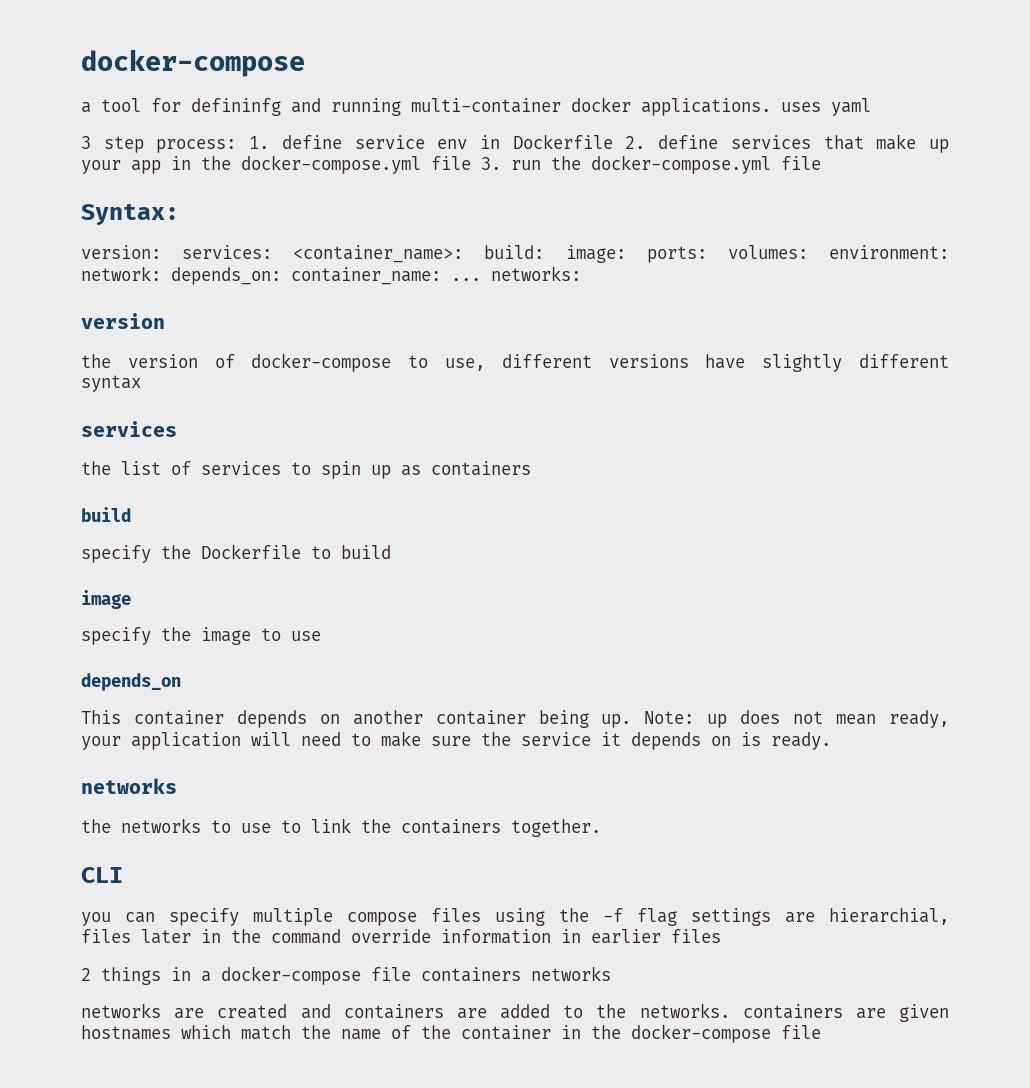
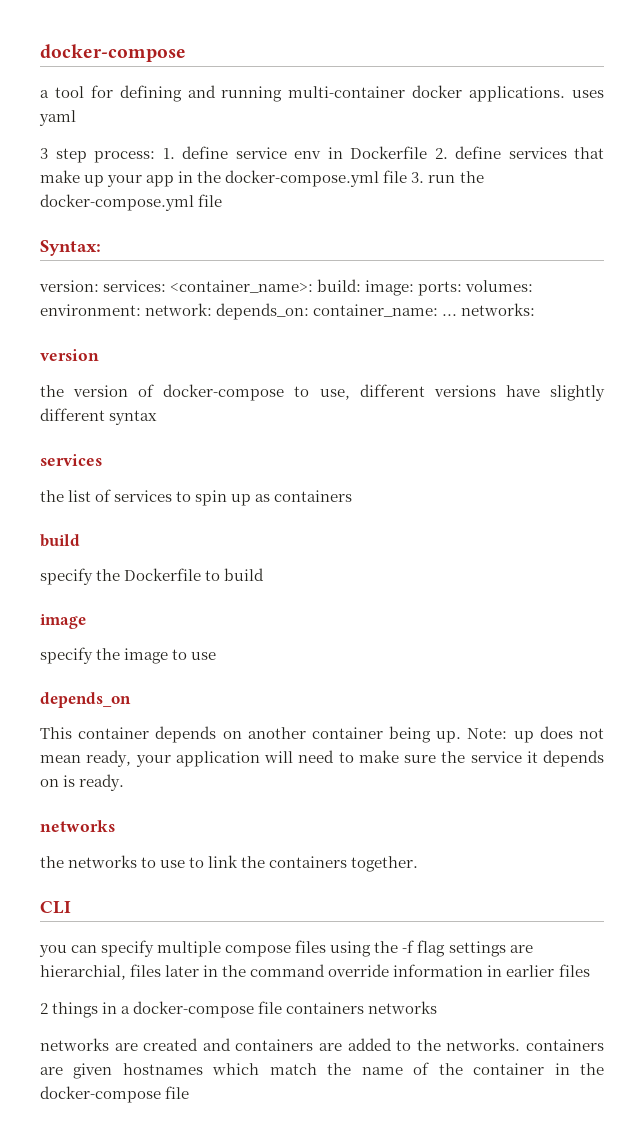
- a tool for defininfg and running multi-container docker applications. uses yaml
+ a tool for defining and running multi-container docker applications. uses yaml

